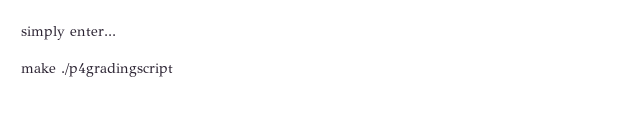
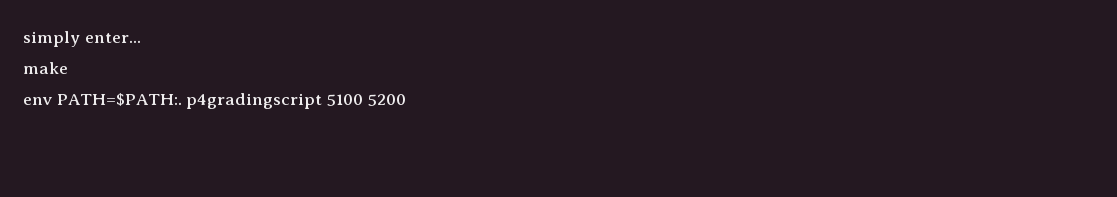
- make ./p4gradingscript
+ make
+ env PATH=$PATH:. p4gradingscript 5100 5200

